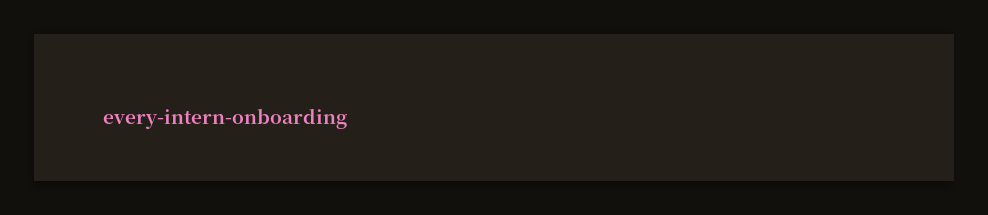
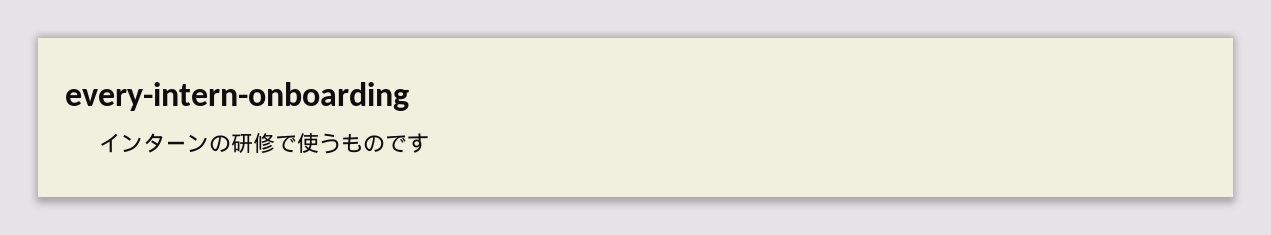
+ インターンの研修で使うものです

